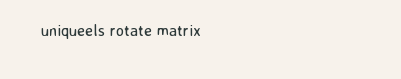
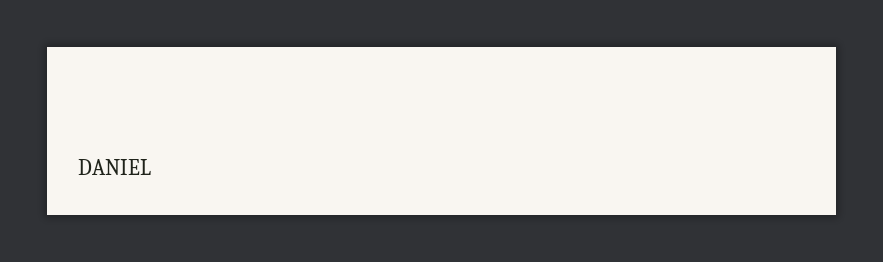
- uniqueels rotate matrix
+ DANIEL

